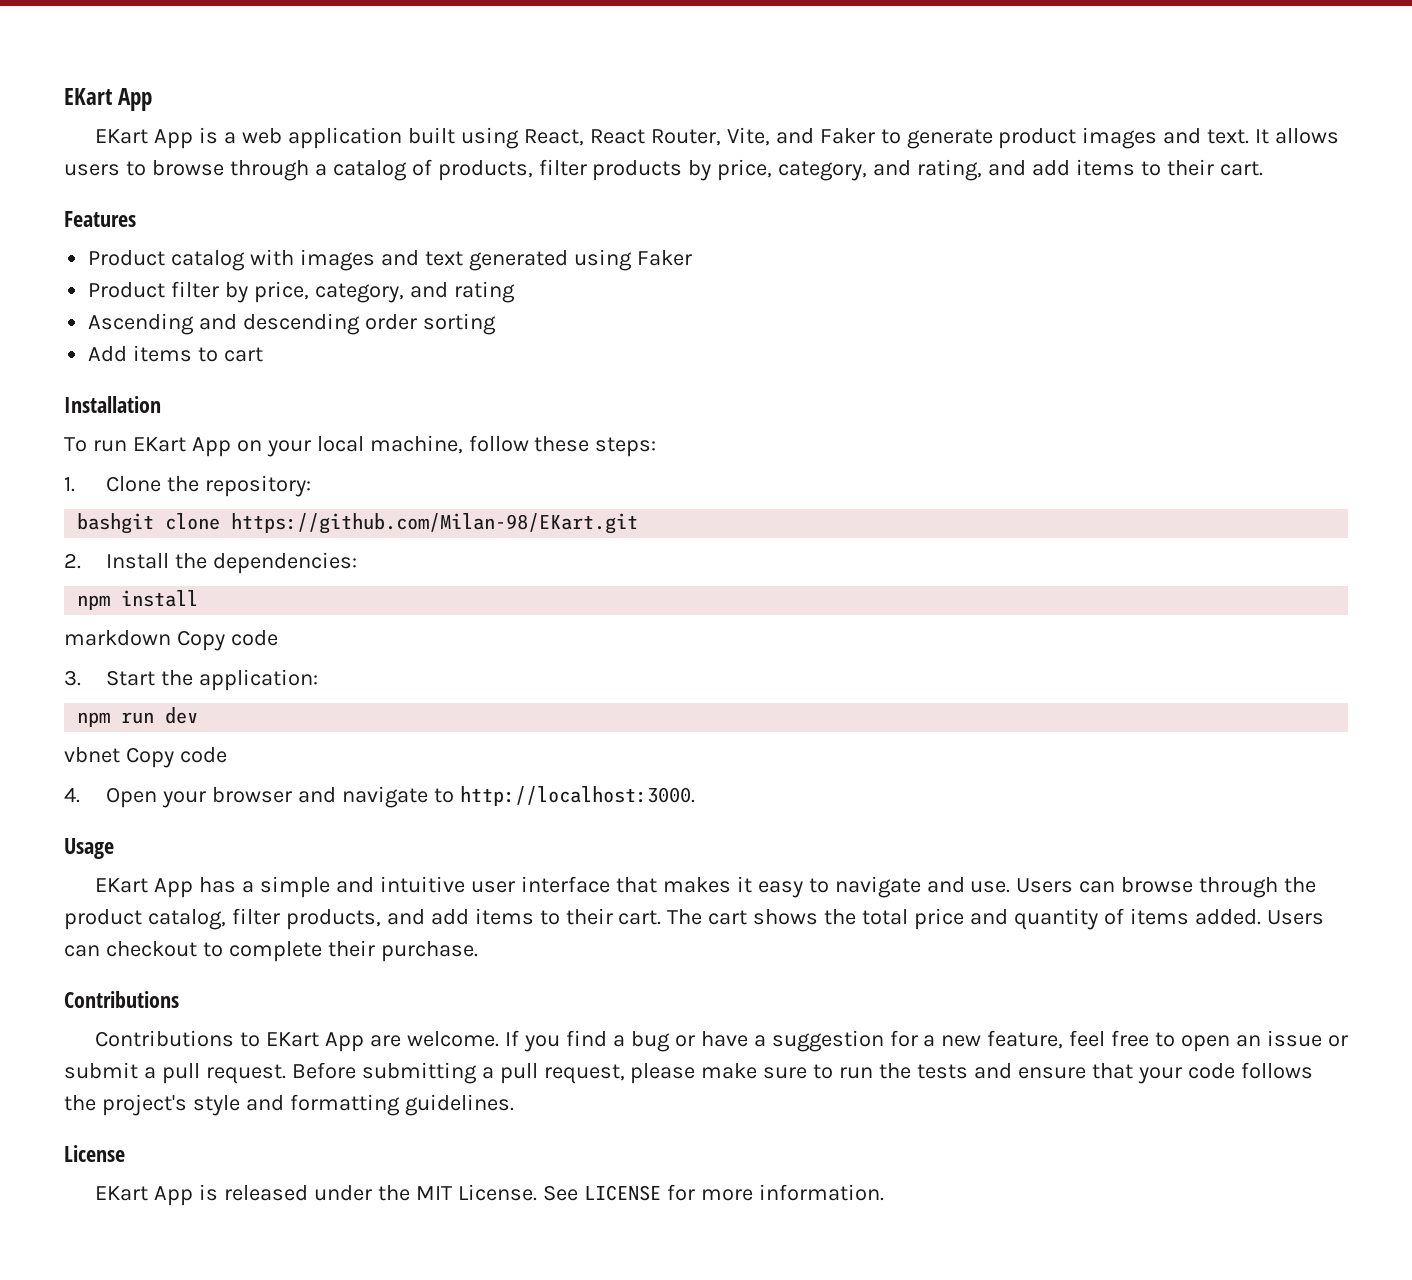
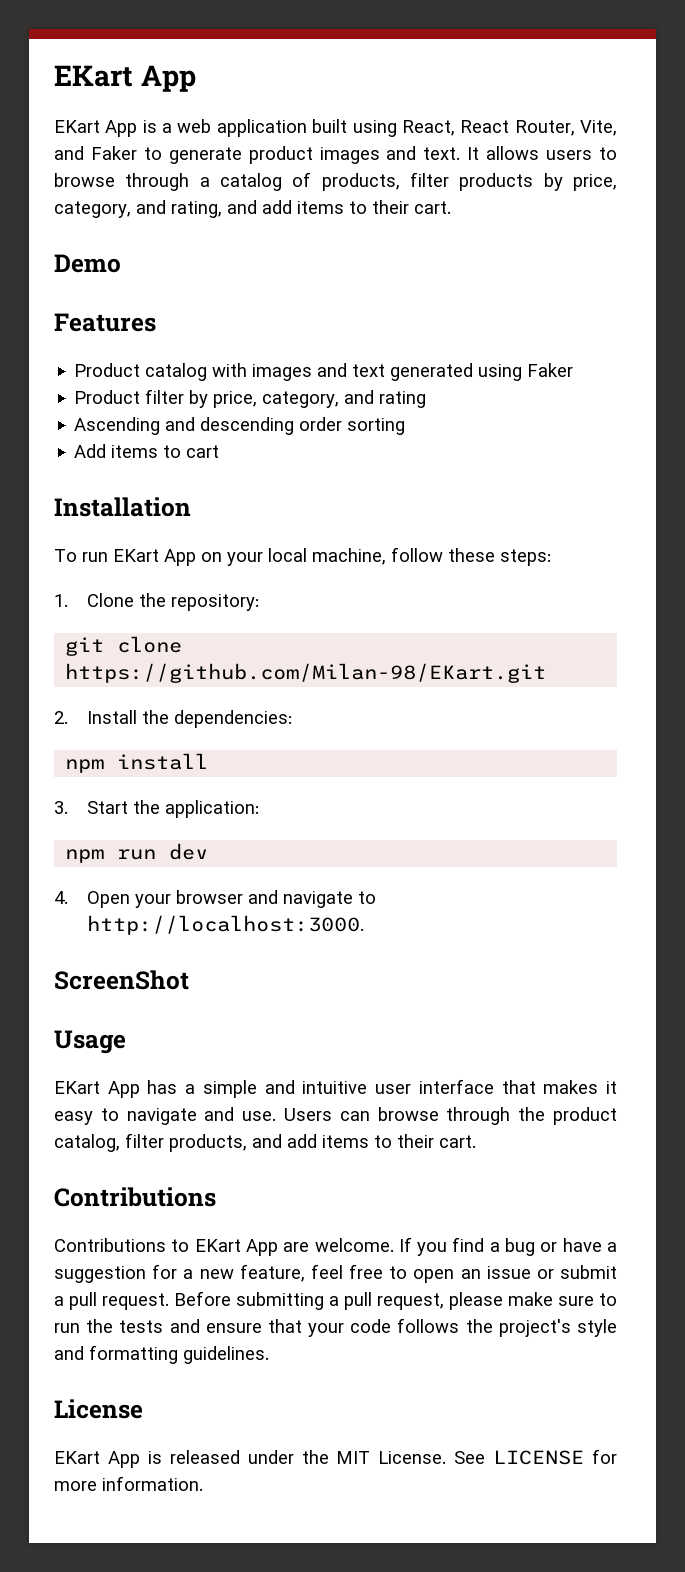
+ Demo
- bashgit clone https://github.com/Milan-98/EKart.git
+ git clone https://github.com/Milan-98/EKart.git
- markdown Copy code
- vbnet Copy code
+ ScreenShot
- The cart shows the total price and quantity of items added. Users can checkout to complete their purchase.

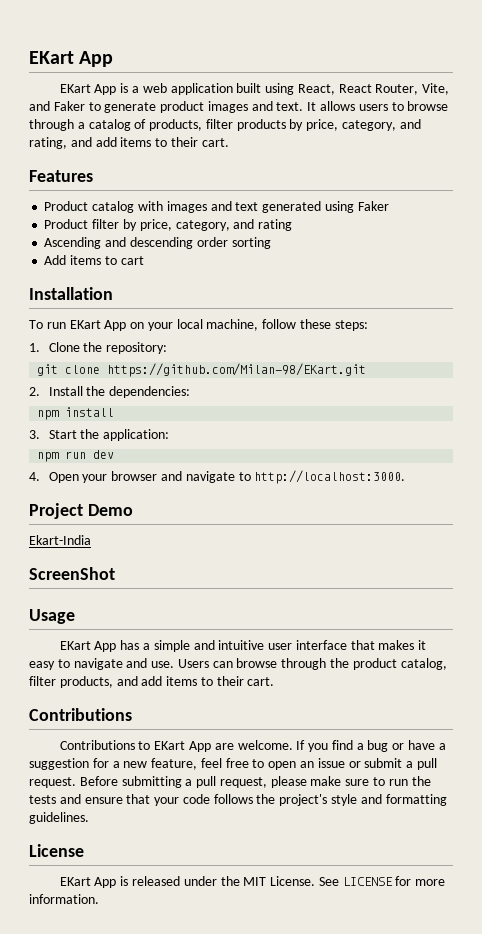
- Demo
+ Project Demo
+ Ekart-India

